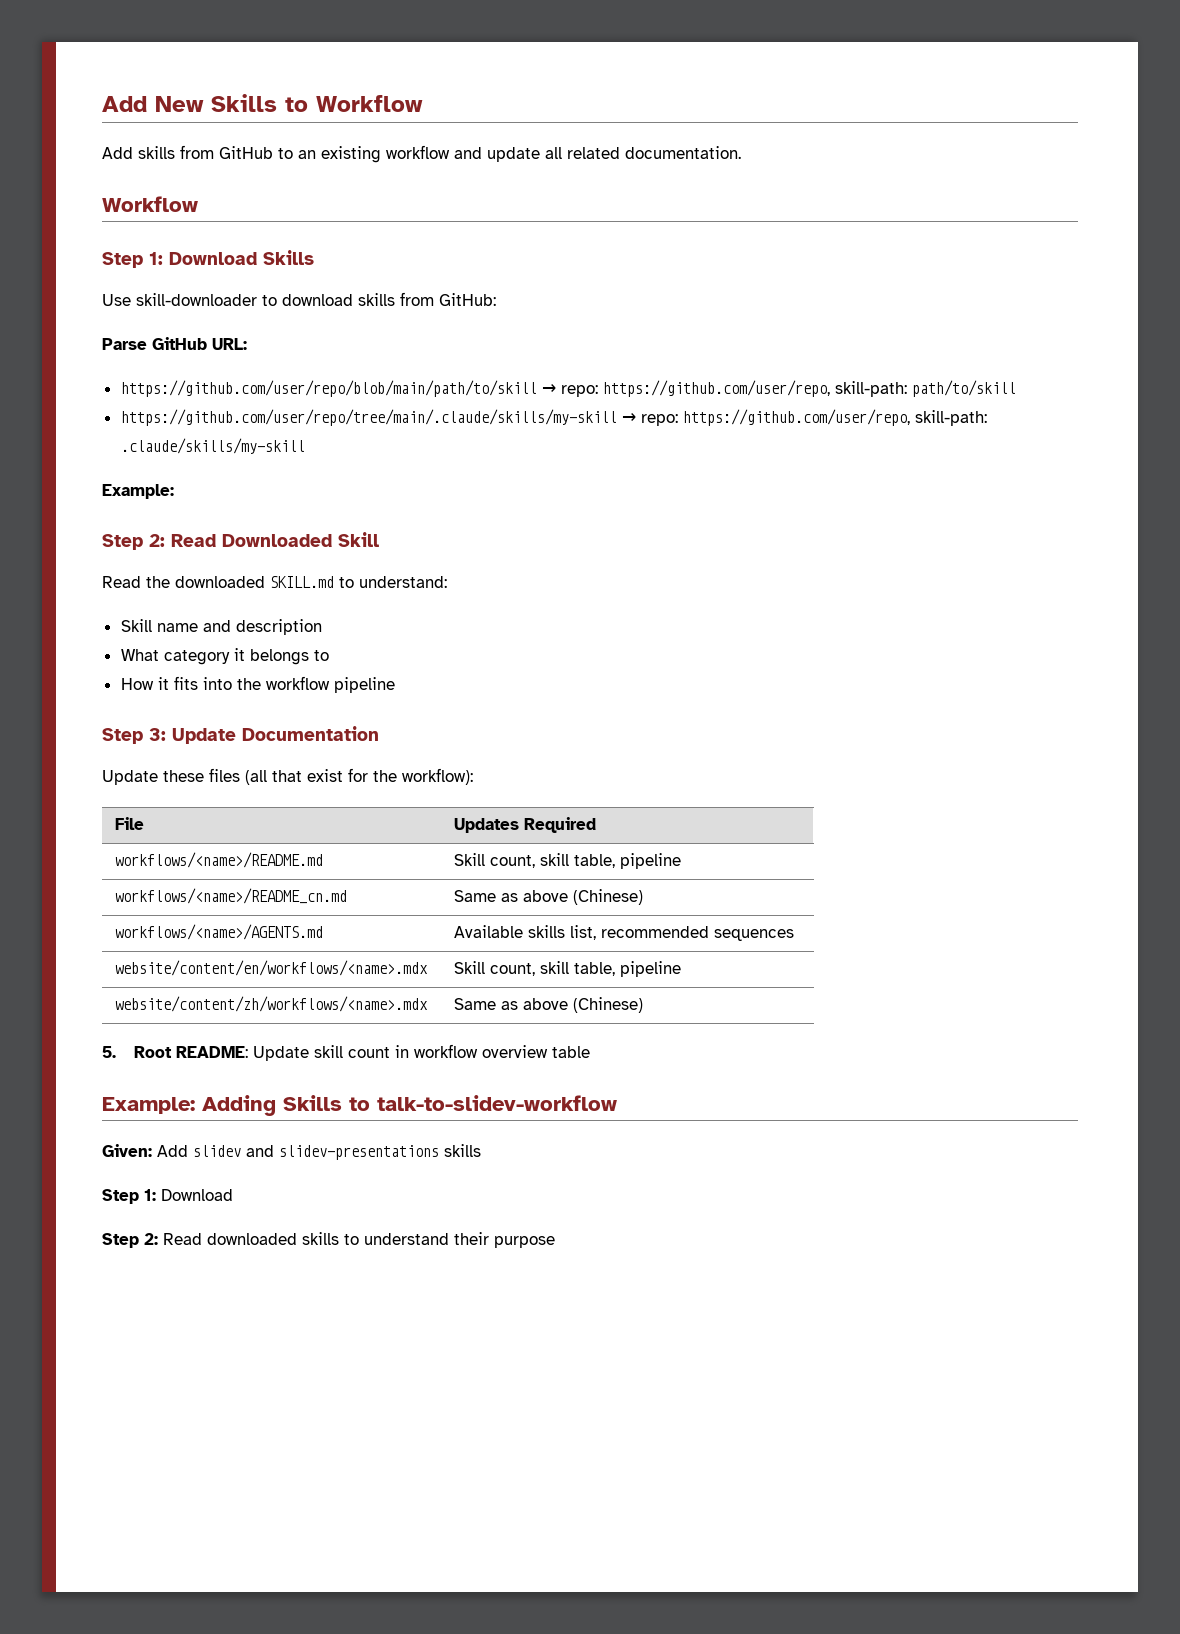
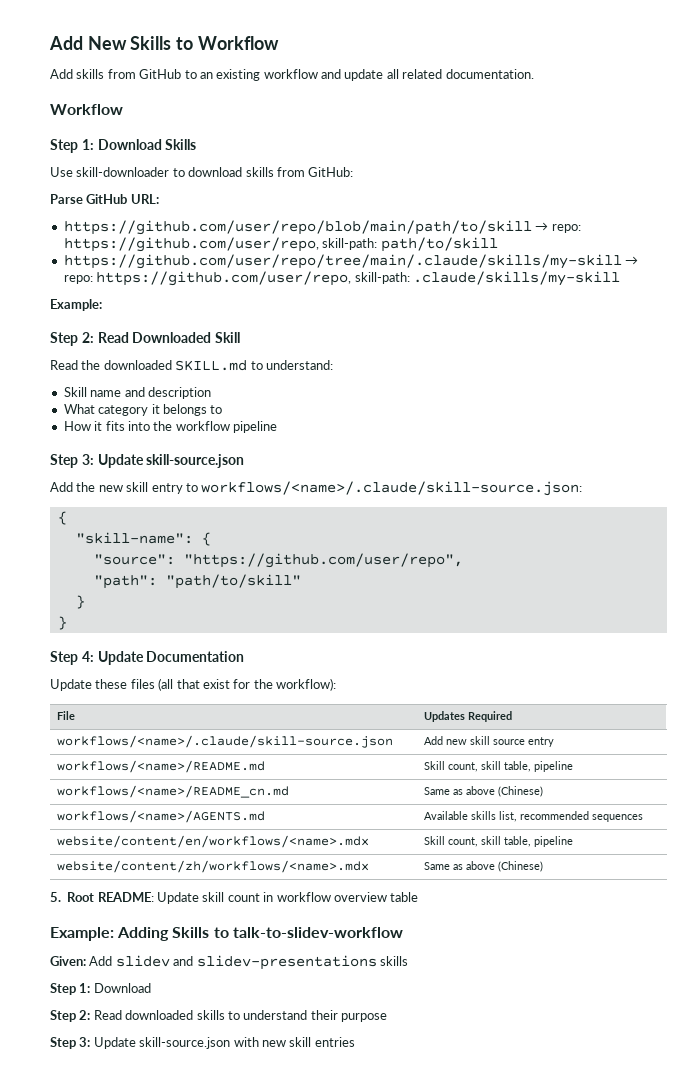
  How it fits into the workflow pipeline
- Step 3: Update Documentation
+ Step 3: Update skill-source.json
+ Add the new skill entry to workflows/<name>/.claude/skill-source.json:
+ {
+ "skill-name": {
+ "source": "https://github.com/user/repo",
+ "path": "path/to/skill"
+ }
+ }
+ Step 4: Update Documentation
+ workflows/<name>/.claude/skill-source.json | Add new skill source entry
+ Step 3: Update skill-source.json with new skill entries

